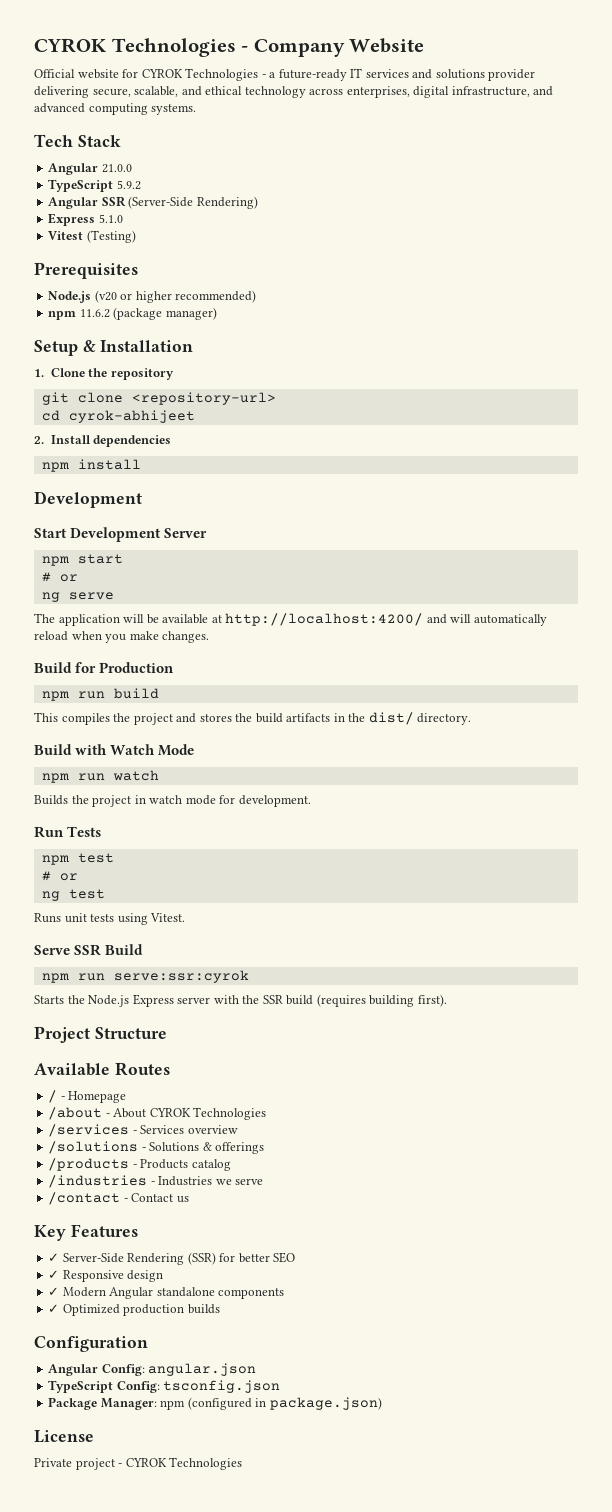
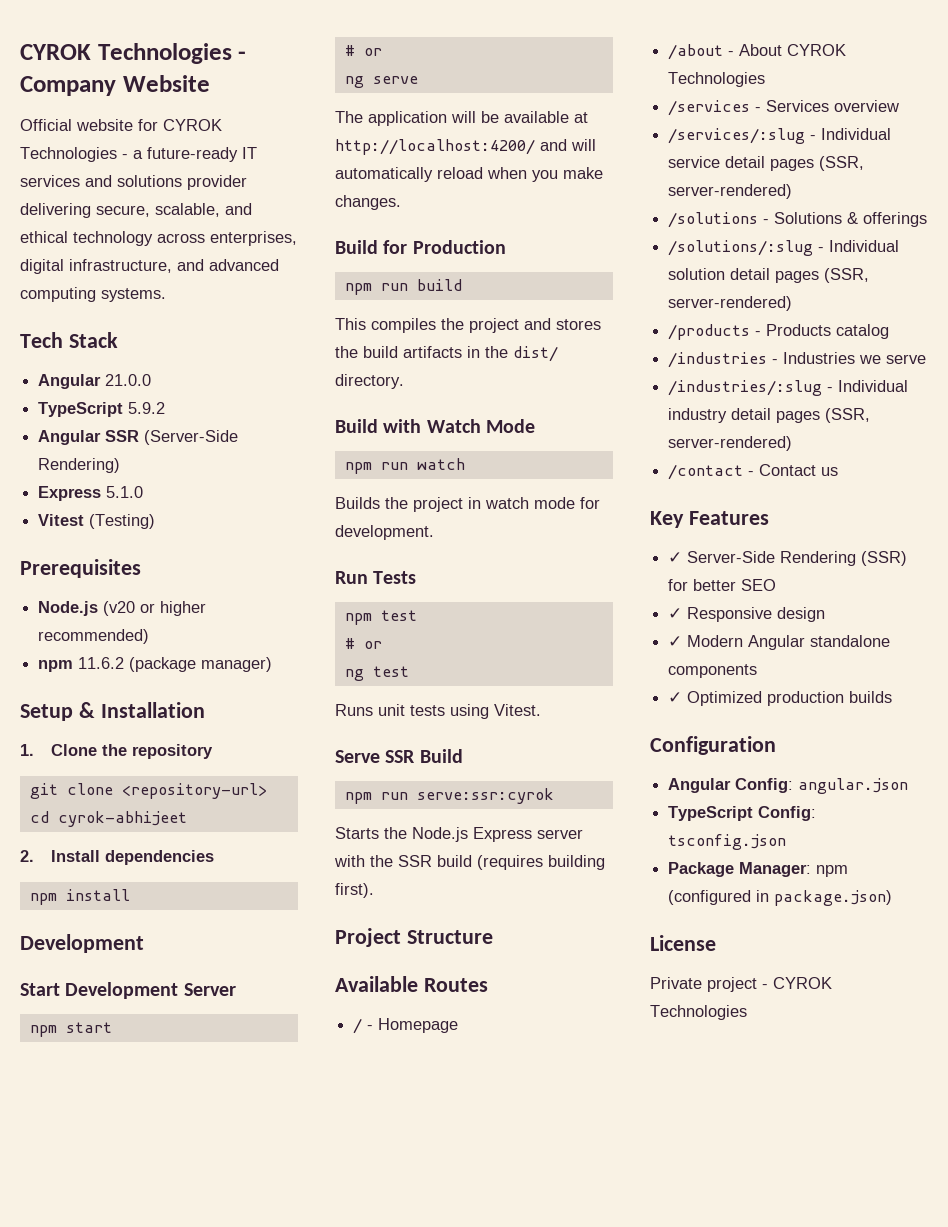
+ /services/:slug - Individual service detail pages (SSR, server-rendered)
+ /solutions/:slug - Individual solution detail pages (SSR, server-rendered)
+ /industries/:slug - Individual industry detail pages (SSR, server-rendered)

